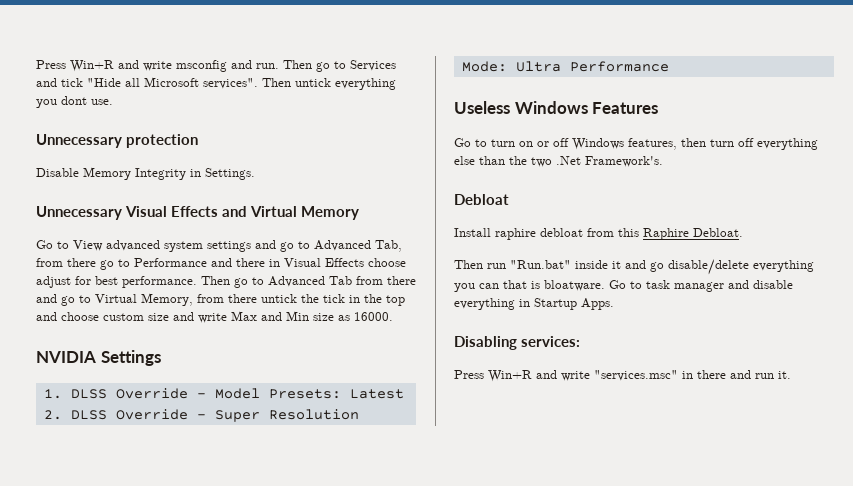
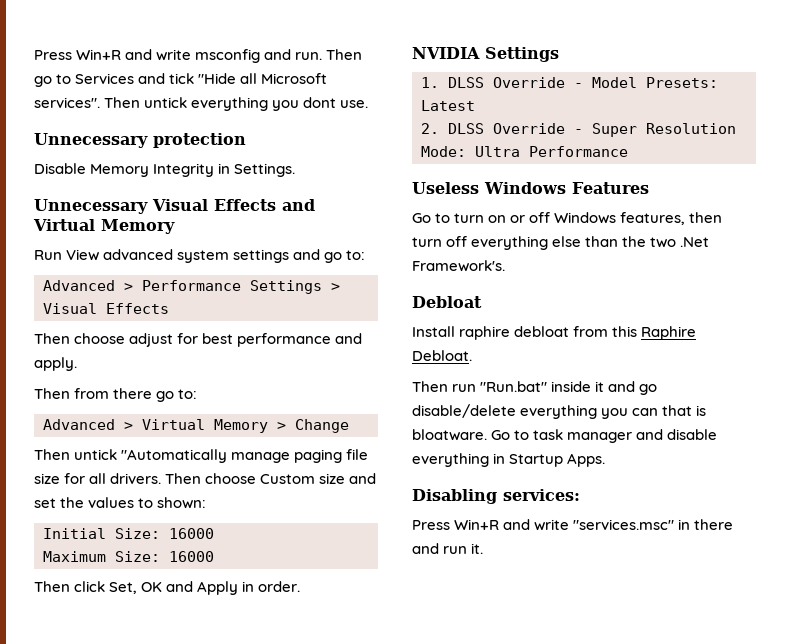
- Go to View advanced system settings and go to Advanced Tab, from there go to Performance and there in Visual Effects choose adjust for best performance. Then go to Advanced Tab from there and go to Virtual Memory, from there untick the tick in the top and choose custom size and write Max and Min size as 16000.
+ Run View advanced system settings and go to:
+ Advanced > Performance Settings > Visual Effects
+ Then choose adjust for best performance and apply.
+ Then from there go to:
+ Advanced > Virtual Memory > Change
+ Then untick "Automatically manage paging file size for all drivers. Then choose Custom size and set the values to shown:
+ Initial Size: 16000
+ Maximum Size: 16000
+ Then click Set, OK and Apply in order.

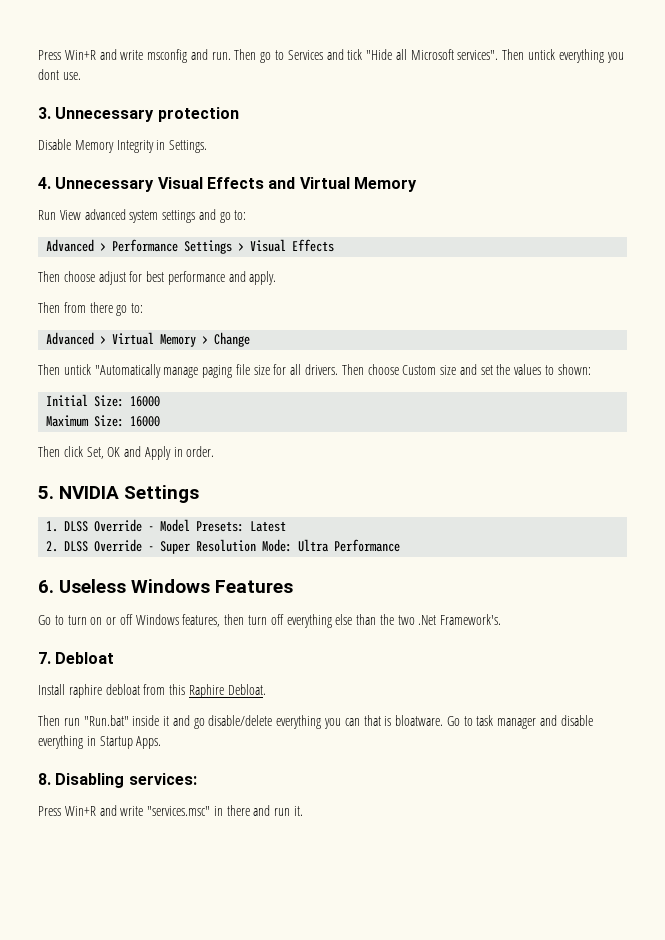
- Unnecessary protection
+ 3. Unnecessary protection
- Unnecessary Visual Effects and Virtual Memory
+ 4. Unnecessary Visual Effects and Virtual Memory
- NVIDIA Settings
+ 5. NVIDIA Settings
- Useless Windows Features
+ 6. Useless Windows Features
- Debloat
+ 7. Debloat
- Disabling services:
+ 8. Disabling services:

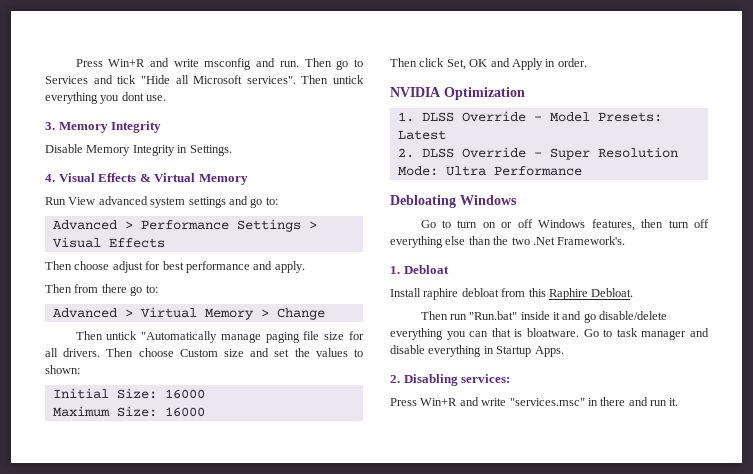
- 3. Unnecessary protection
+ 3. Memory Integrity
- 4. Unnecessary Visual Effects and Virtual Memory
+ 4. Visual Effects & Virtual Memory
- 5. NVIDIA Settings
+ NVIDIA Optimization
- 6. Useless Windows Features
+ Debloating Windows
- 7. Debloat
+ 1. Debloat
- 8. Disabling services:
+ 2. Disabling services:

